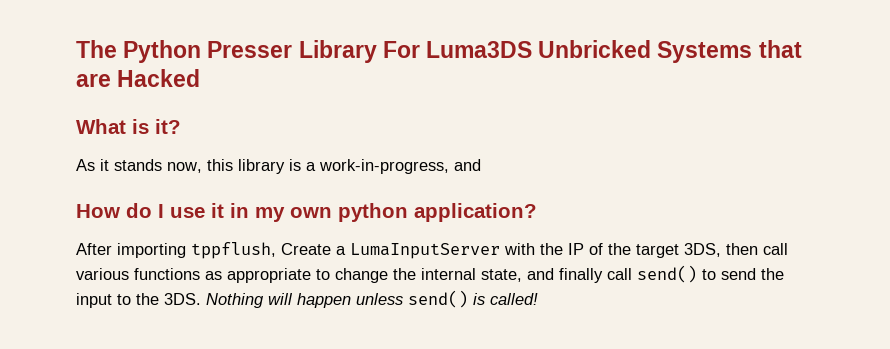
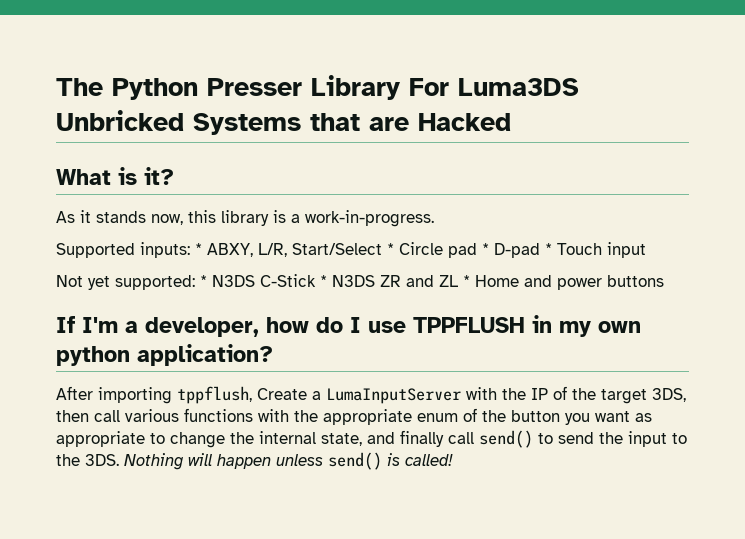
- As it stands now, this library is a work-in-progress, and
- How do I use it in my own python application?
+ As it stands now, this library is a work-in-progress.
+ Supported inputs: * ABXY, L/R, Start/Select * Circle pad * D-pad * Touch input
+ Not yet supported: * N3DS C-Stick * N3DS ZR and ZL * Home and power buttons
+ If I'm a developer, how do I use TPPFLUSH in my own python application?
- After importing tppflush, Create a LumaInputServer with the IP of the target 3DS, then call various functions as appropriate to change the internal state, and finally call send() to send the input to the 3DS.
+ After importing tppflush, Create a LumaInputServer with the IP of the target 3DS, then call various functions with the appropriate enum of the button you want as appropriate to change the internal state, and finally call send() to send the input to the 3DS.

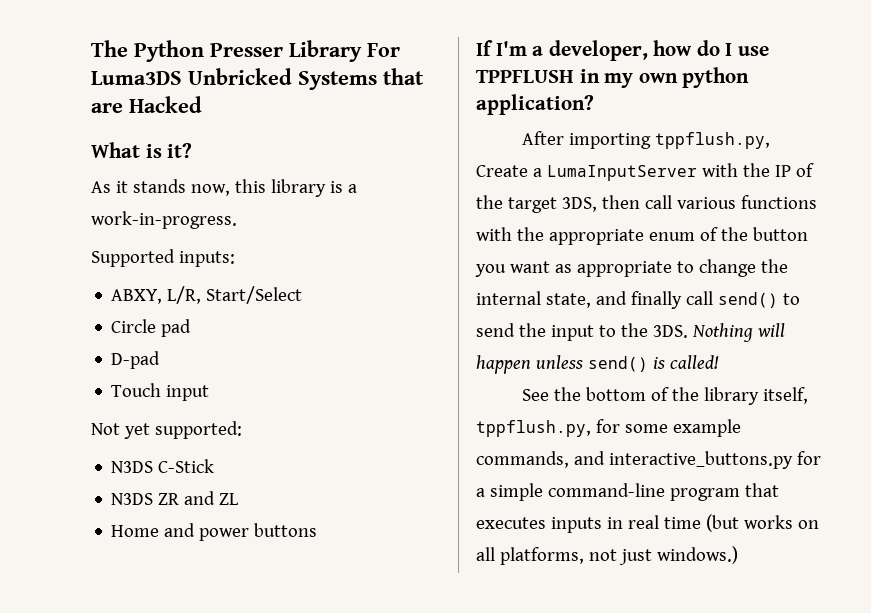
- Supported inputs: * ABXY, L/R, Start/Select * Circle pad * D-pad * Touch input
+ Supported inputs:
+ ABXY, L/R, Start/Select
+ Circle pad
+ D-pad
+ Touch input
- Not yet supported: * N3DS C-Stick * N3DS ZR and ZL * Home and power buttons
+ Not yet supported:
+ N3DS C-Stick
+ N3DS ZR and ZL
+ Home and power buttons
- After importing tppflush, Create a LumaInputServer with the IP of the target 3DS, then call various functions with the appropriate enum of the button you want as appropriate to change the internal state, and finally call send() to send the input to the 3DS.
+ After importing tppflush.py, Create a LumaInputServer with the IP of the target 3DS, then call various functions with the appropriate enum of the button you want as appropriate to change the internal state, and finally call send() to send the input to the 3DS.
+ See the bottom of the library itself, tppflush.py, for some example commands, and interactive_buttons.py for a simple command-line program that executes inputs in real time (but works on all platforms, not just windows.)

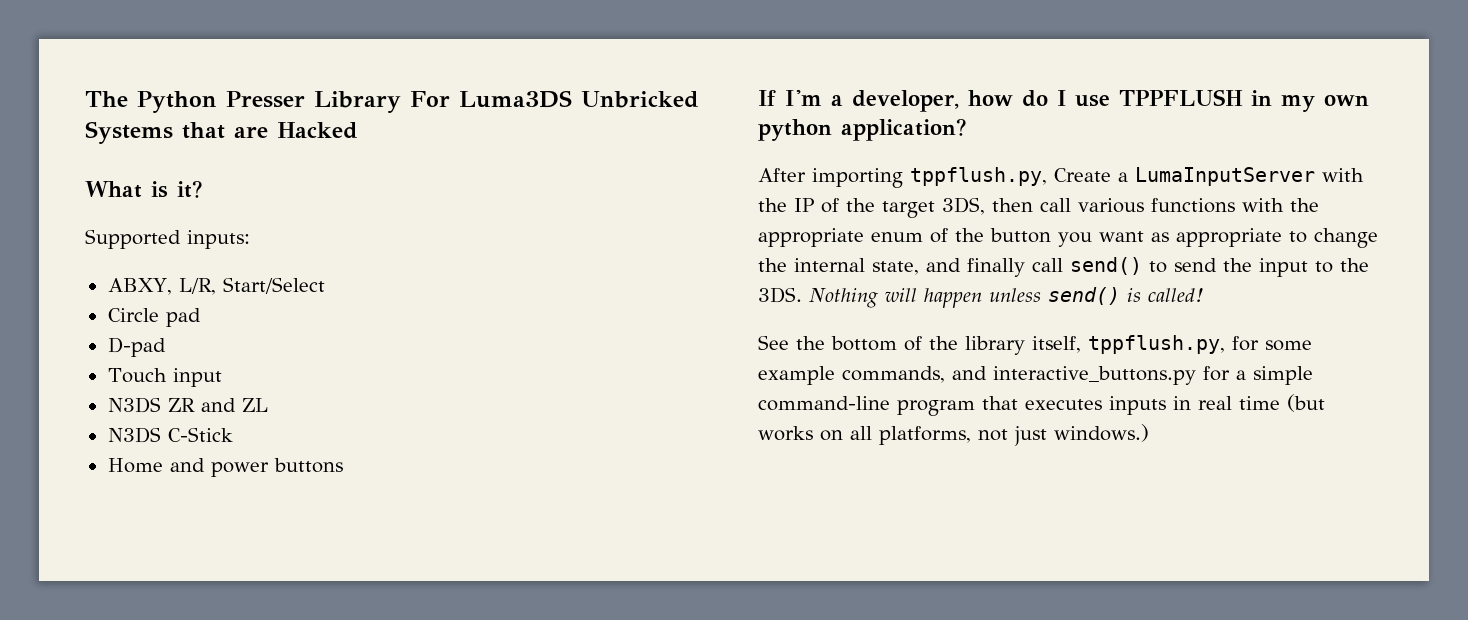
- As it stands now, this library is a work-in-progress.
- Not yet supported:
- N3DS C-Stick
+ N3DS C-Stick

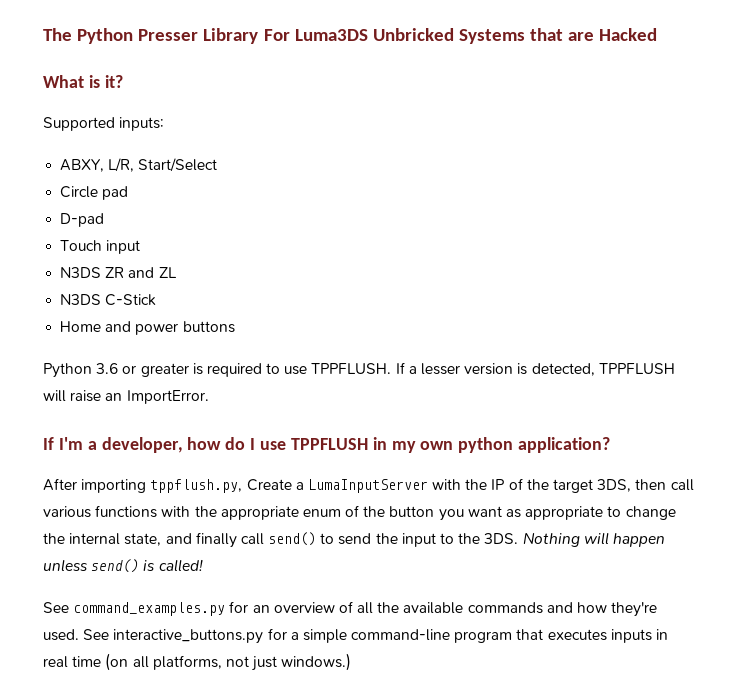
+ Python 3.6 or greater is required to use TPPFLUSH. If a lesser version is detected, TPPFLUSH will raise an ImportError.
- See the bottom of the library itself, tppflush.py, for some example commands, and interactive_buttons.py for a simple command-line program that executes inputs in real time (but works on all platforms, not just windows.)
+ See command_examples.py for an overview of all the available commands and how they're used. See interactive_buttons.py for a simple command-line program that executes inputs in real time (on all platforms, not just windows.)

